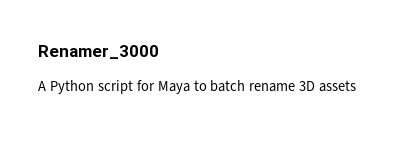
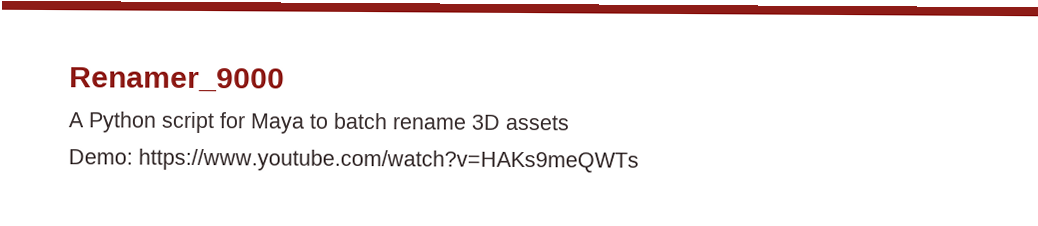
- Renamer_3000
+ Renamer_9000
+ Demo: https://www.youtube.com/watch?v=HAKs9meQWTs

